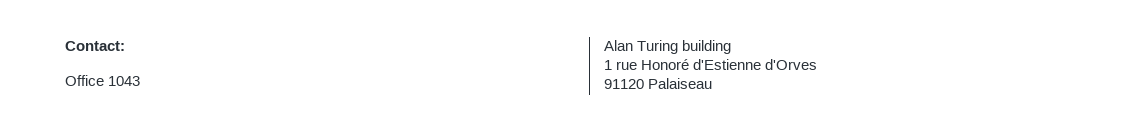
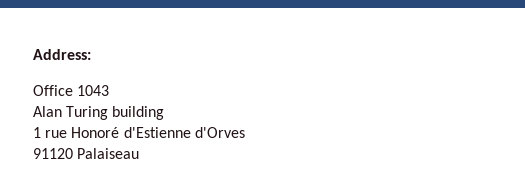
- Contact:
+ Address:

